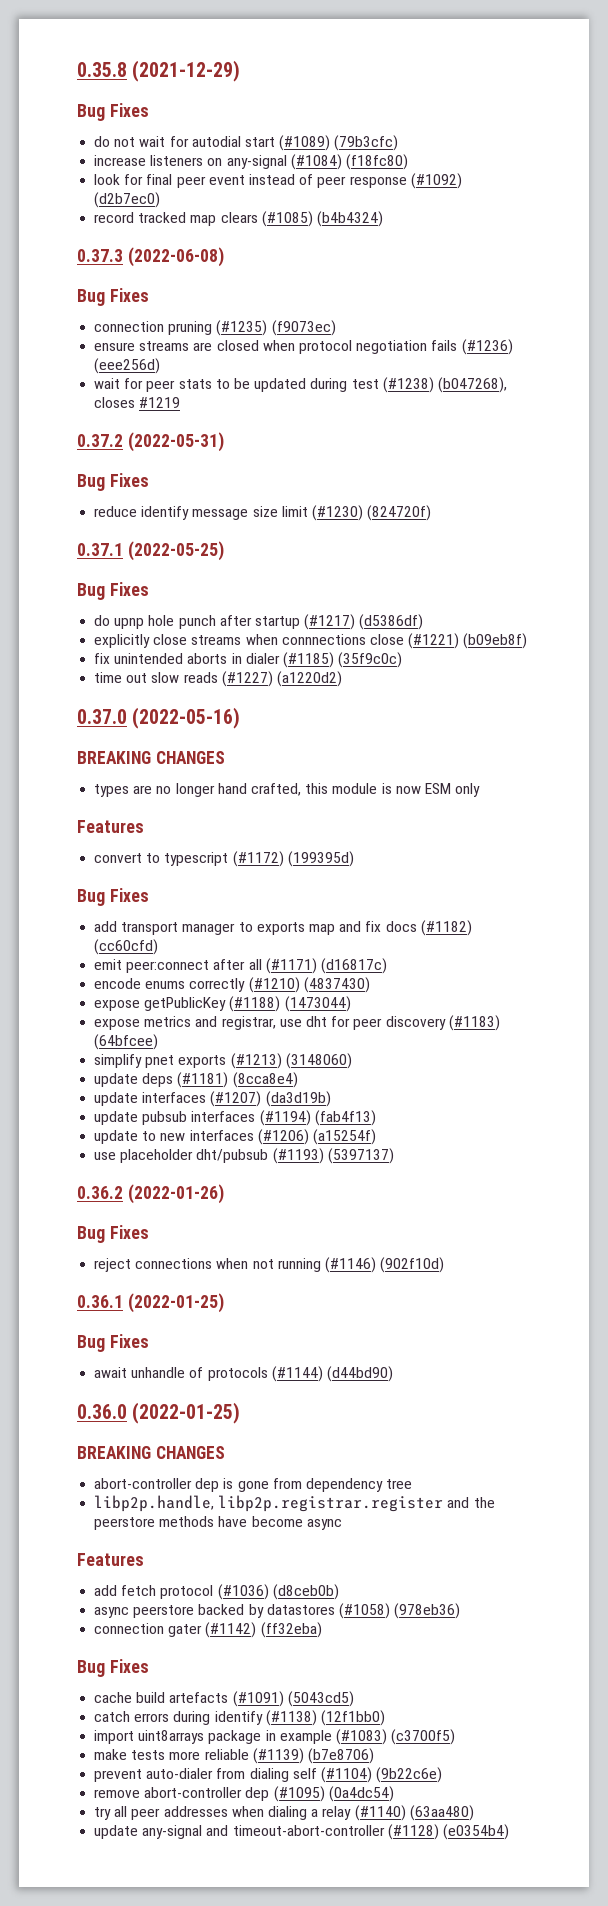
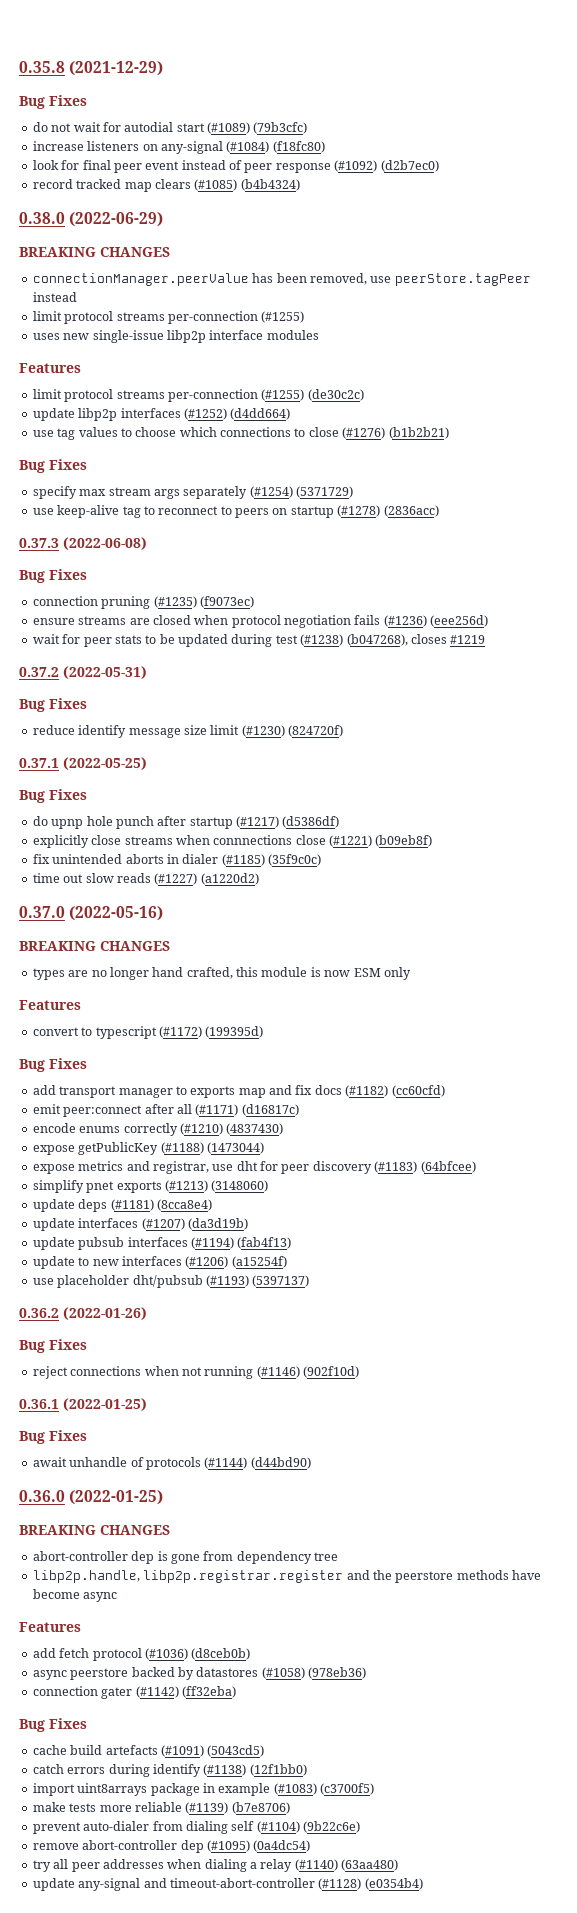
+ 0.38.0 (2022-06-29)
+ BREAKING CHANGES
+ connectionManager.peerValue has been removed, use peerStore.tagPeer instead
+ limit protocol streams per-connection (#1255)
+ uses new single-issue libp2p interface modules
+ Features
+ limit protocol streams per-connection (#1255) (de30c2c)
+ update libp2p interfaces (#1252) (d4dd664)
+ use tag values to choose which connections to close (#1276) (b1b2b21)
+ Bug Fixes
+ specify max stream args separately (#1254) (5371729)
+ use keep-alive tag to reconnect to peers on startup (#1278) (2836acc)

